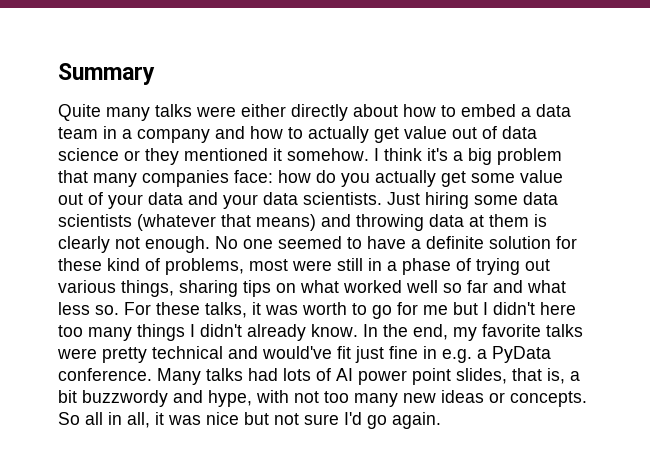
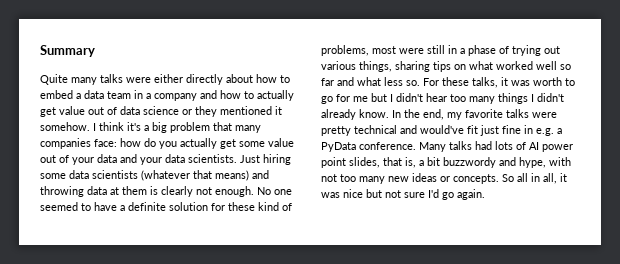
- For these talks, it was worth to go for me but I didn't here too many things I didn't already know.
+ For these talks, it was worth to go for me but I didn't hear too many things I didn't already know.

